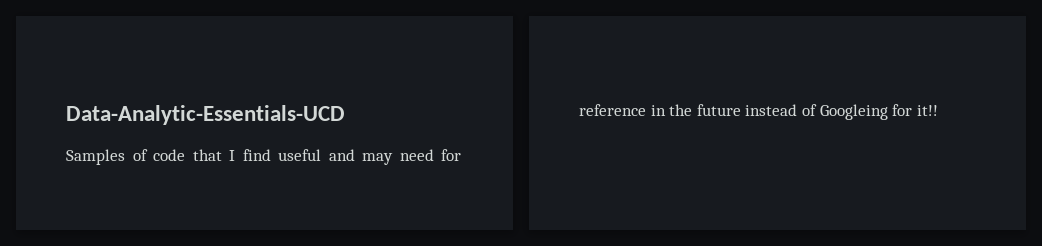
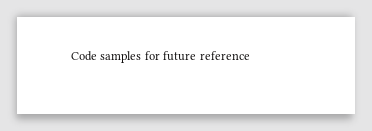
- Data-Analytic-Essentials-UCD
- Samples of code that I find useful and may need for reference in the future instead of Googleing for it!!
+ Code samples for future reference

